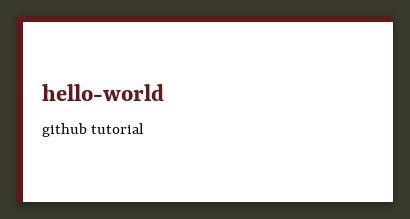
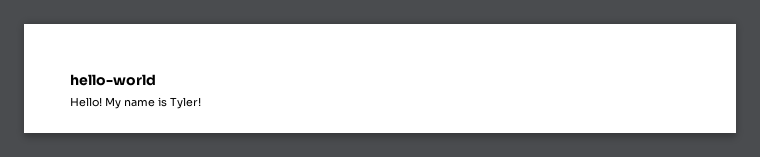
- github tutorial
+ Hello! My name is Tyler!

